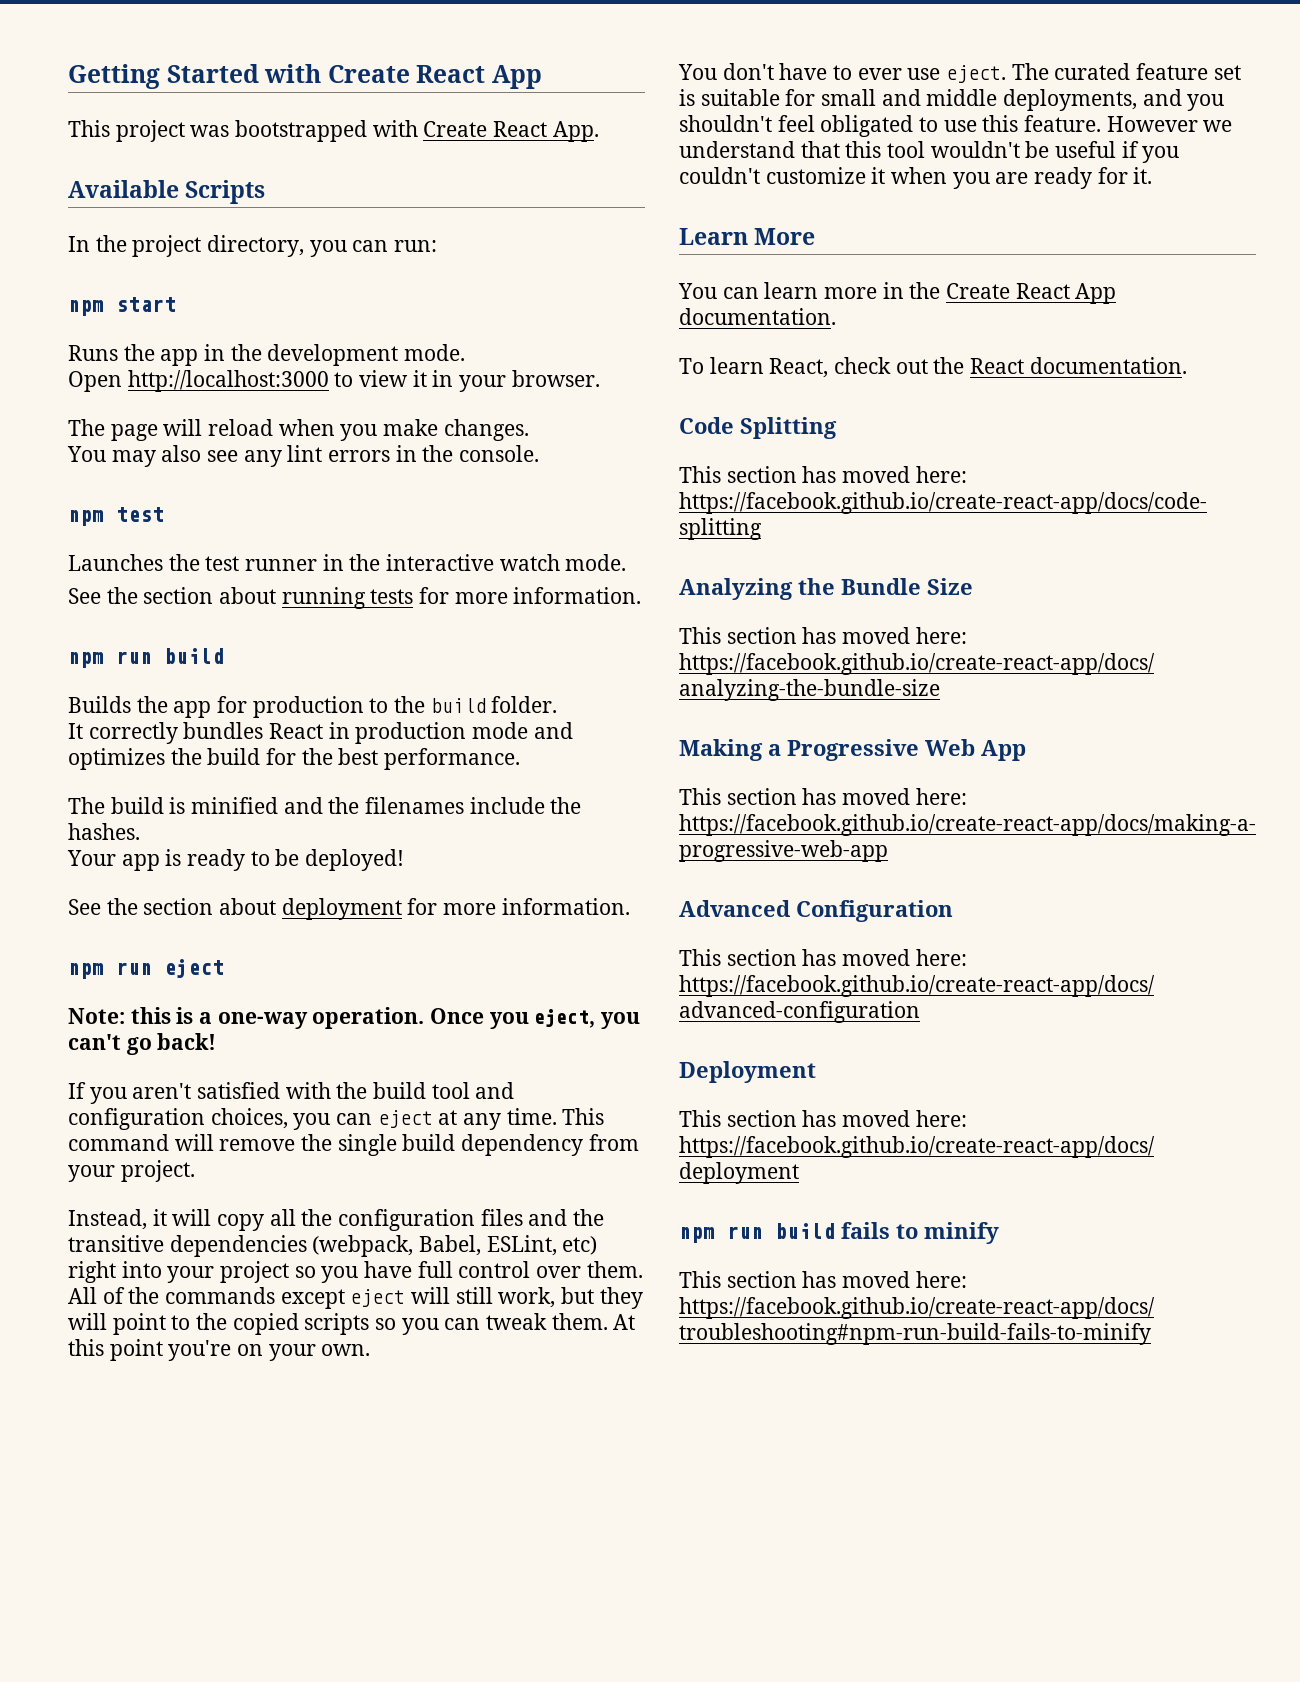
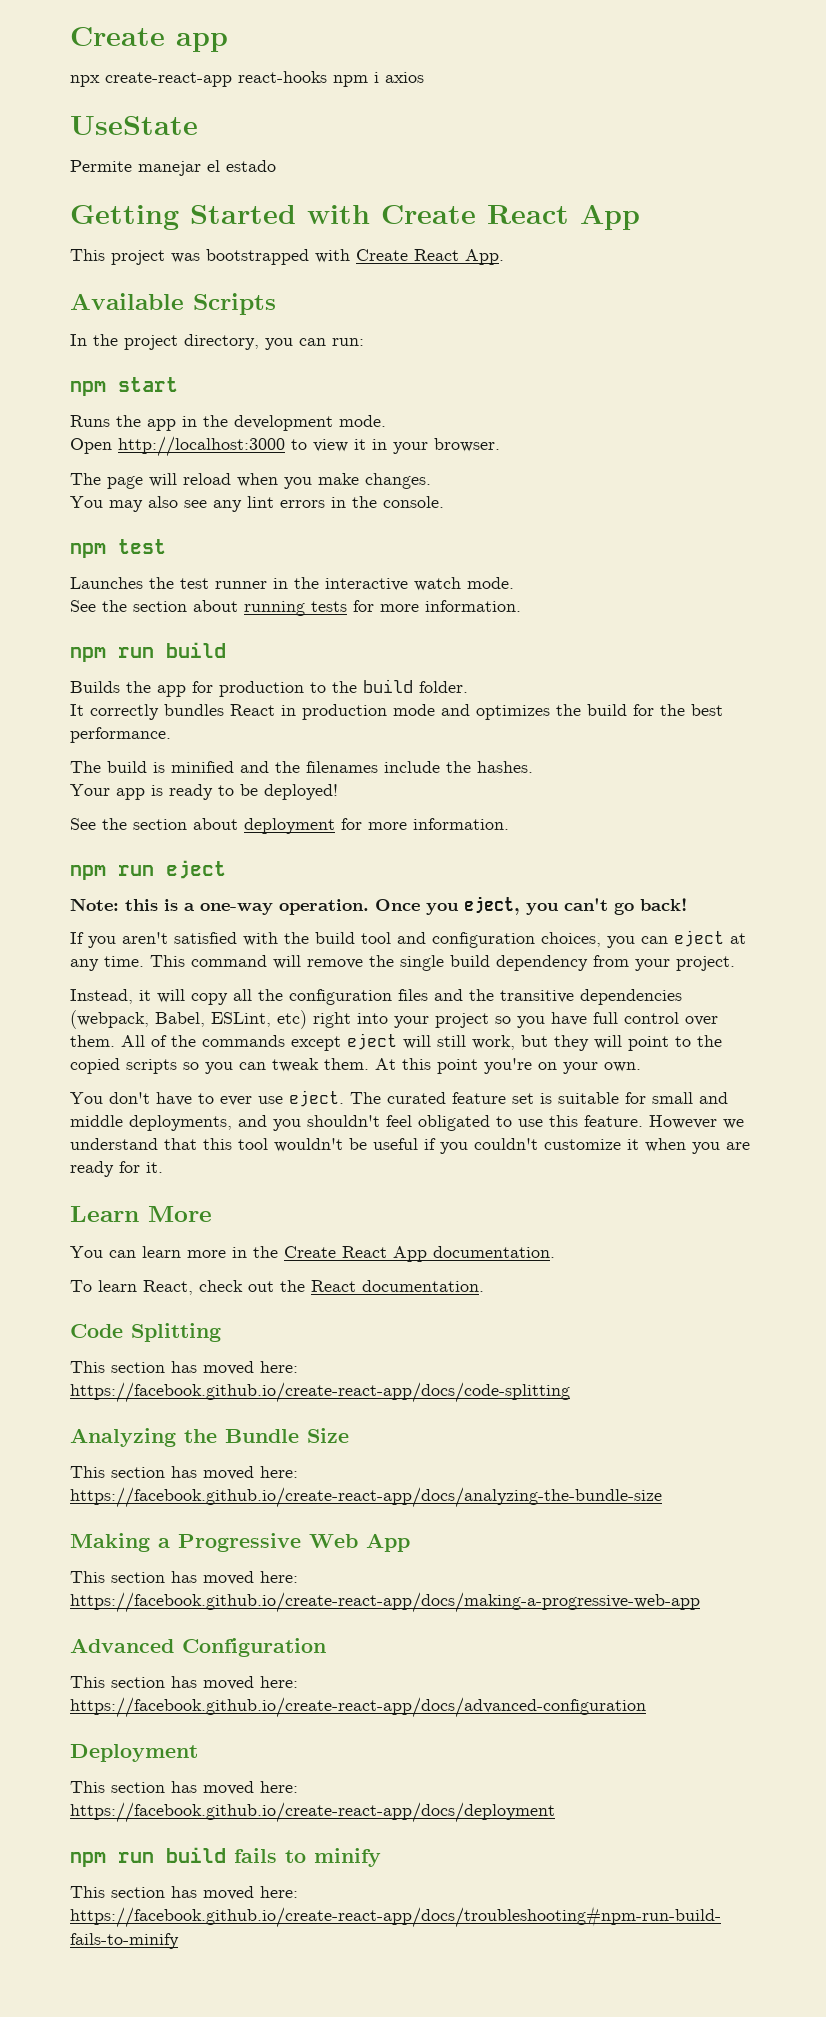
+ Create app
+ npx create-react-app react-hooks npm i axios
+ UseState
+ Permite manejar el estado

